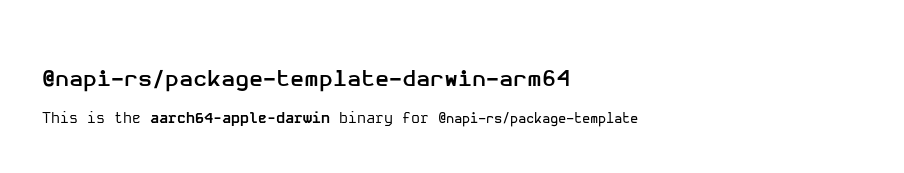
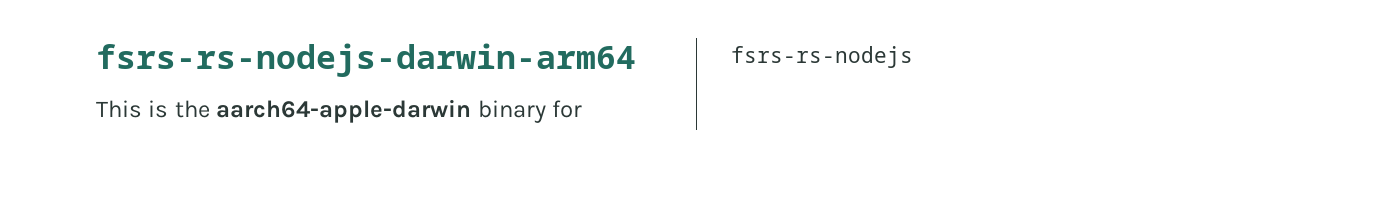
- @napi-rs/package-template-darwin-arm64
+ fsrs-rs-nodejs-darwin-arm64
- This is the aarch64-apple-darwin binary for @napi-rs/package-template
+ This is the aarch64-apple-darwin binary for fsrs-rs-nodejs

